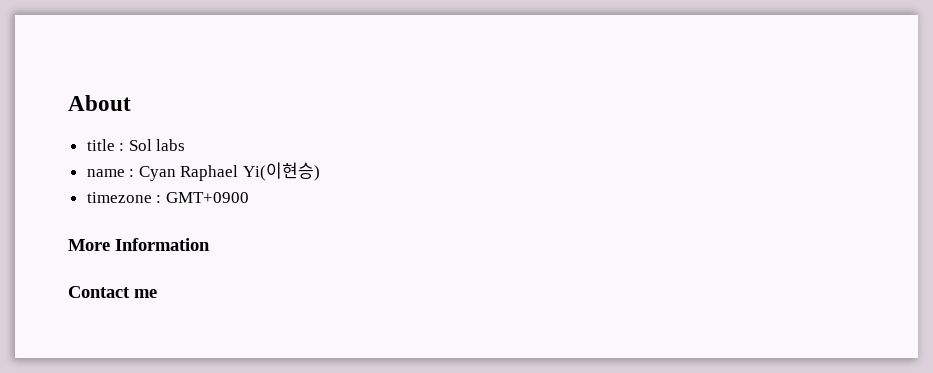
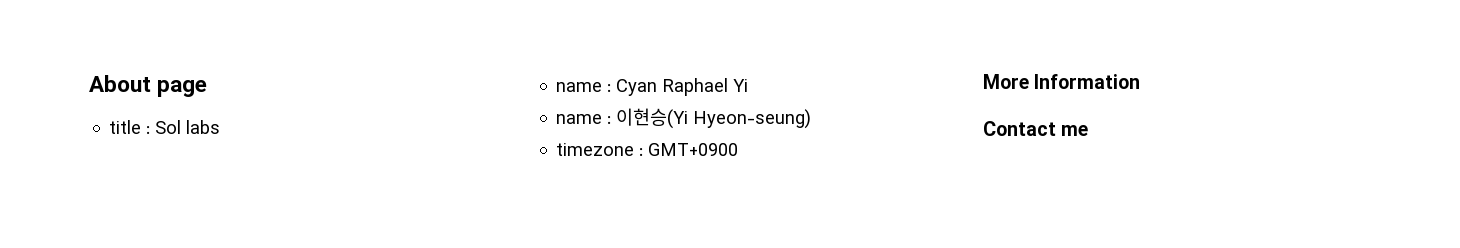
- About
+ About page
- name : Cyan Raphael Yi(이현승)
+ name : Cyan Raphael Yi
+ name : 이현승(Yi Hyeon-seung)

